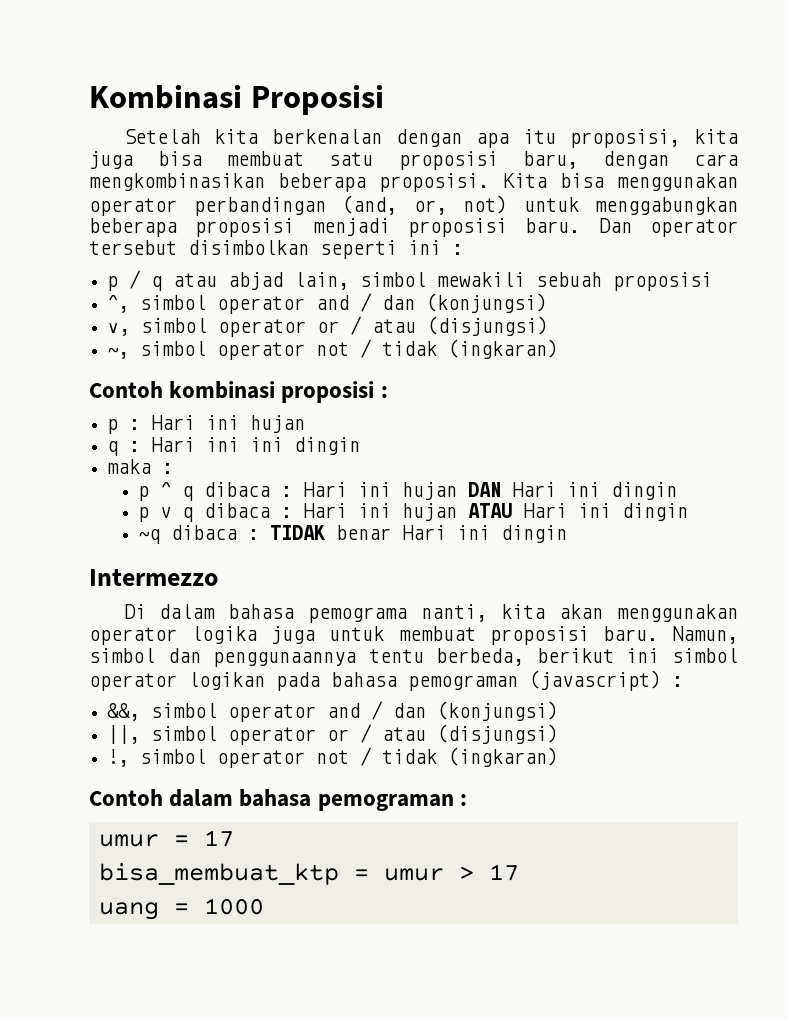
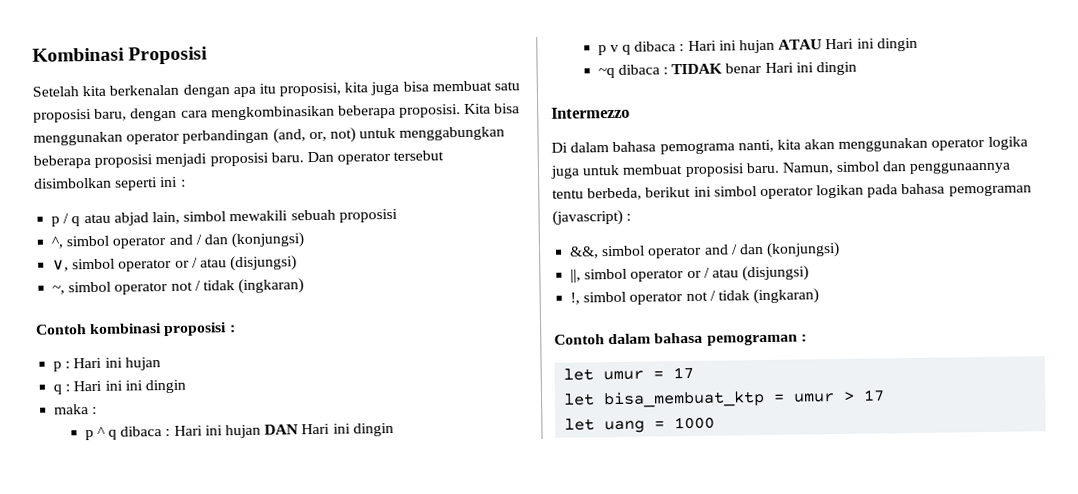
- umur = 17
+ let umur = 17
- bisa_membuat_ktp = umur > 17
+ let bisa_membuat_ktp = umur > 17
- uang = 1000
+ let uang = 1000

